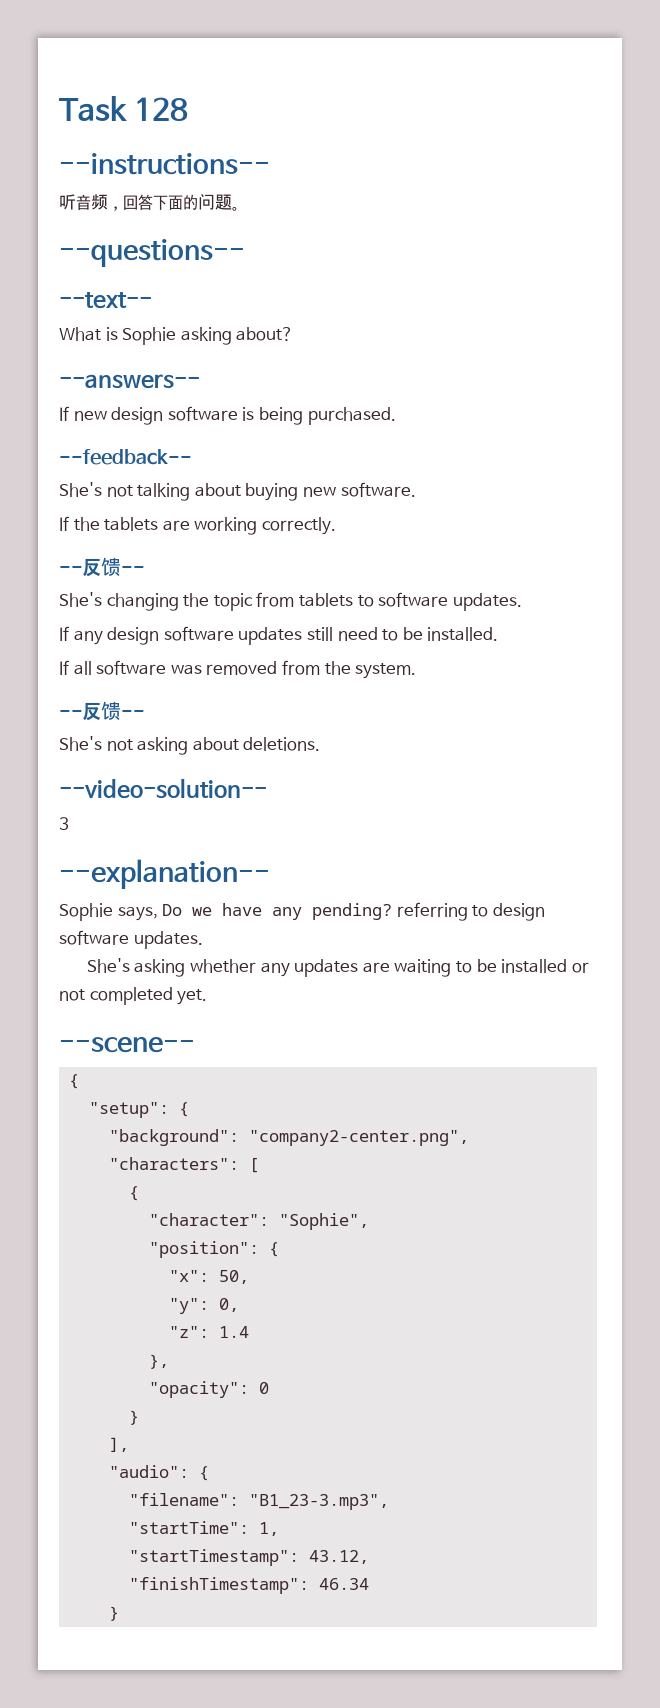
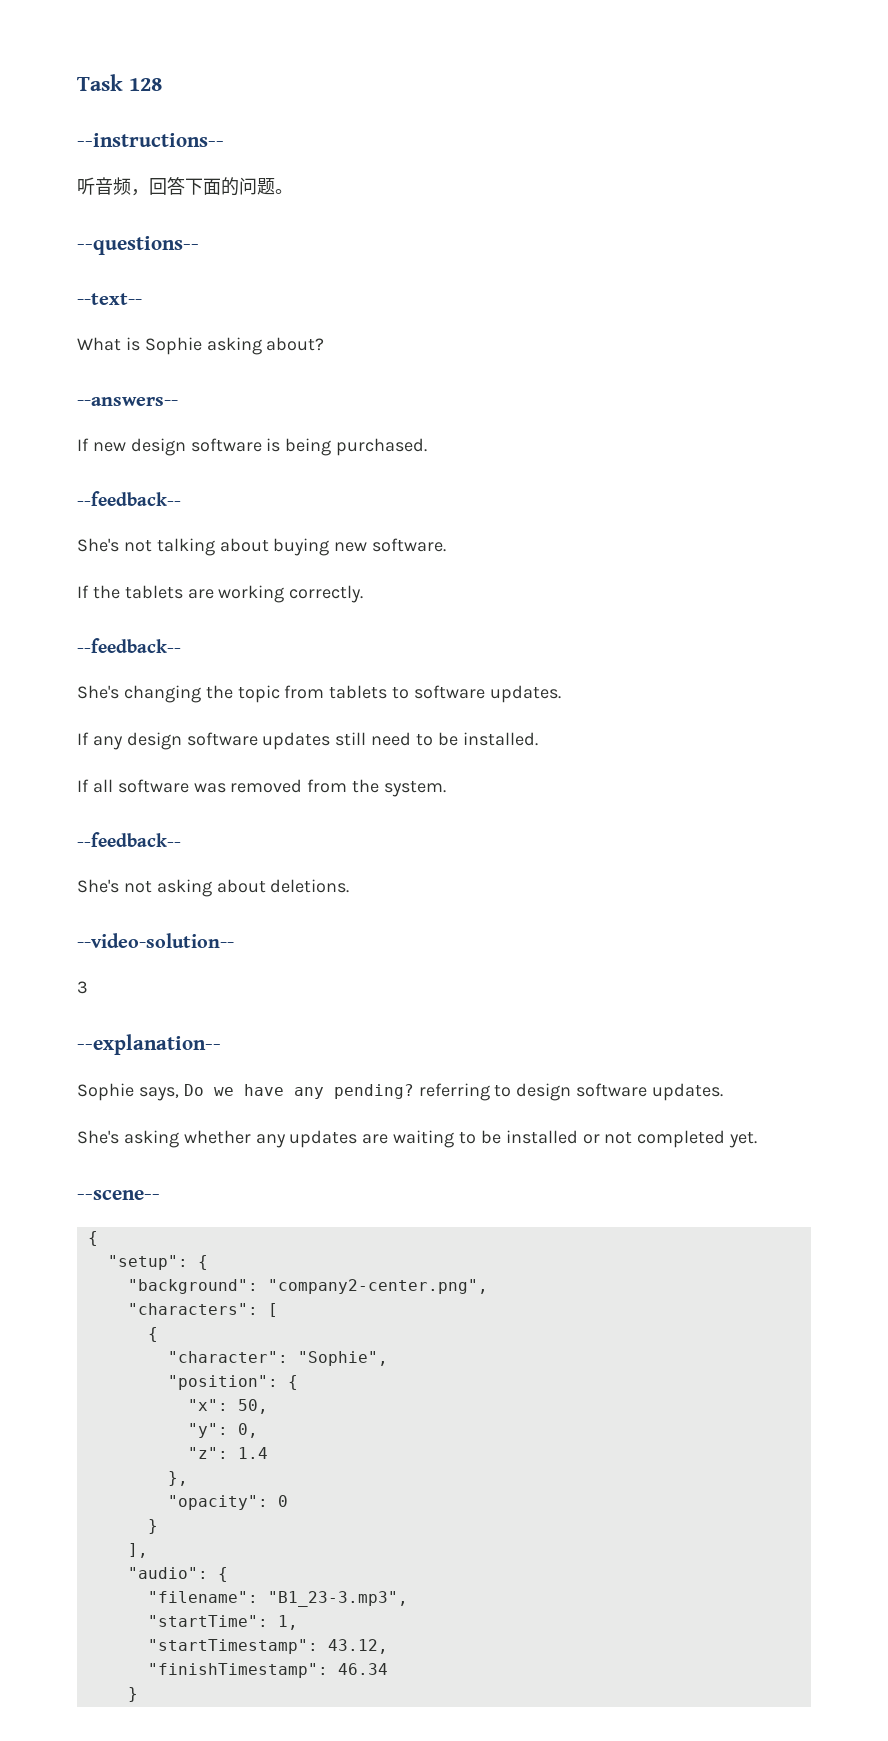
  If the tablets are working correctly.
- --反馈--
+ --feedback--
  If all software was removed from the system.
- --反馈--
+ --feedback--

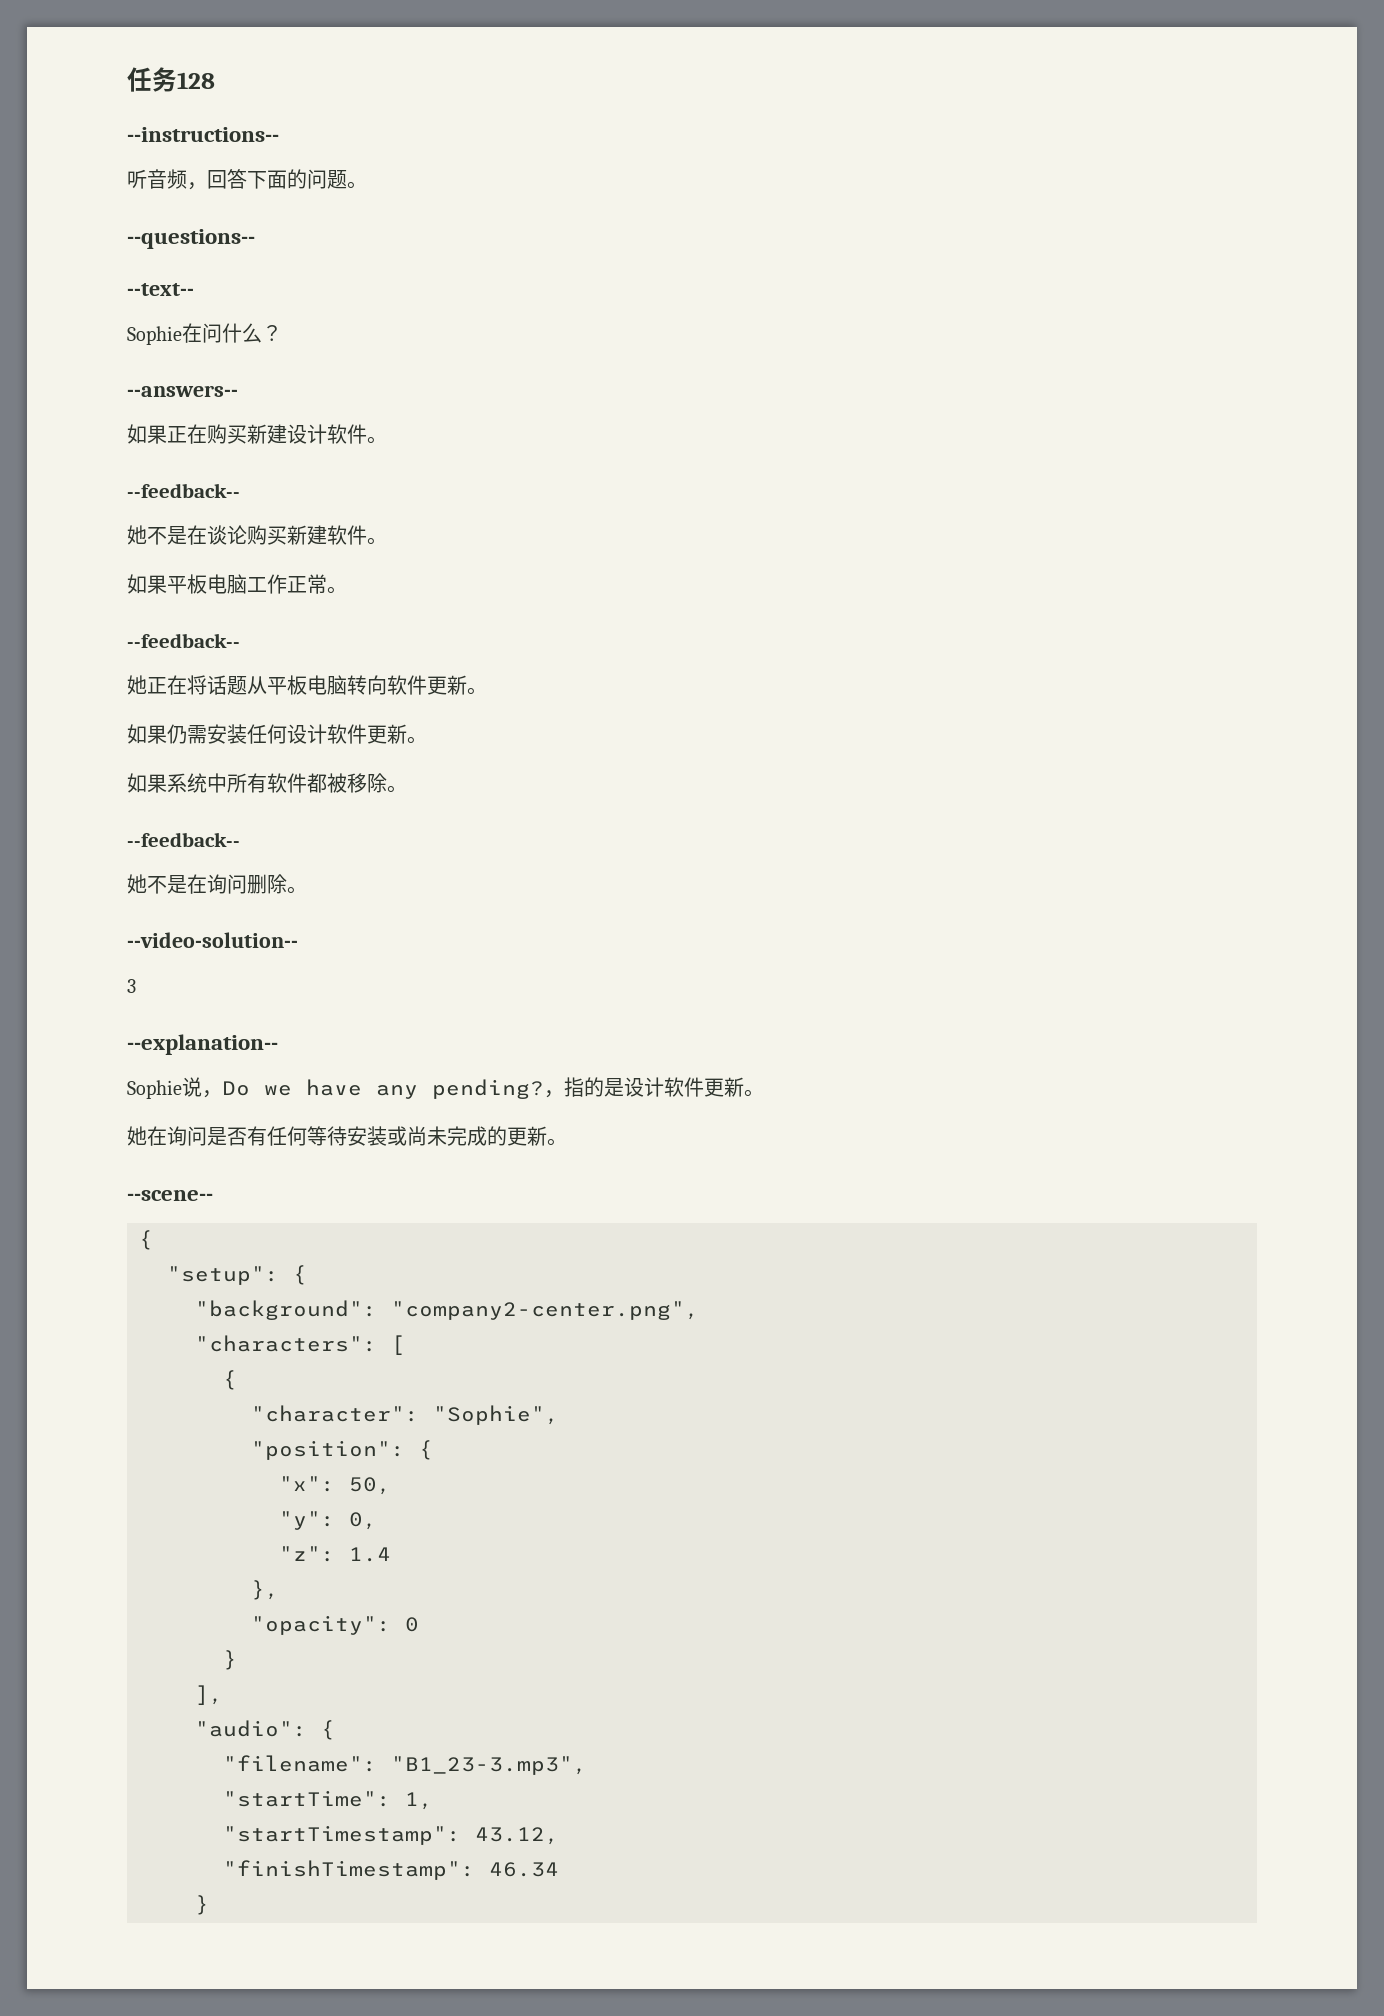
- Task 128
+ 任务128
- What is Sophie asking about?
+ Sophie在问什么？
  --answers--
- If new design software is being purchased.
+ 如果正在购买新建设计软件。
  --feedback--
- She's not talking about buying new software.
- If the tablets are working correctly.
+ 她不是在谈论购买新建软件。
+ 如果平板电脑工作正常。
  --feedback--
- She's changing the topic from tablets to software updates.
- If any design software updates still need to be installed.
- If all software was removed from the system.
+ 她正在将话题从平板电脑转向软件更新。
+ 如果仍需安装任何设计软件更新。
+ 如果系统中所有软件都被移除。
  --feedback--
- She's not asking about deletions.
+ 她不是在询问删除。
- Sophie says, Do we have any pending? referring to design software updates.
- She's asking whether any updates are waiting to be installed or not completed yet.
+ Sophie说，Do we have any pending?，指的是设计软件更新。
+ 她在询问是否有任何等待安装或尚未完成的更新。

